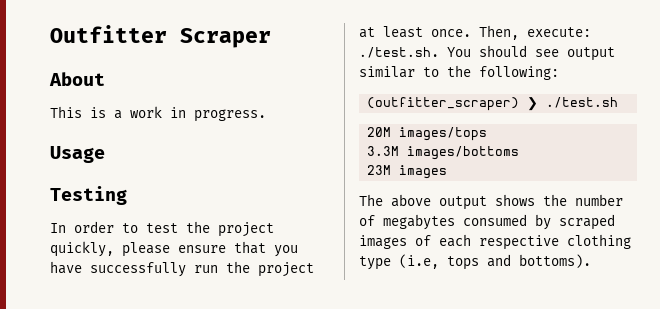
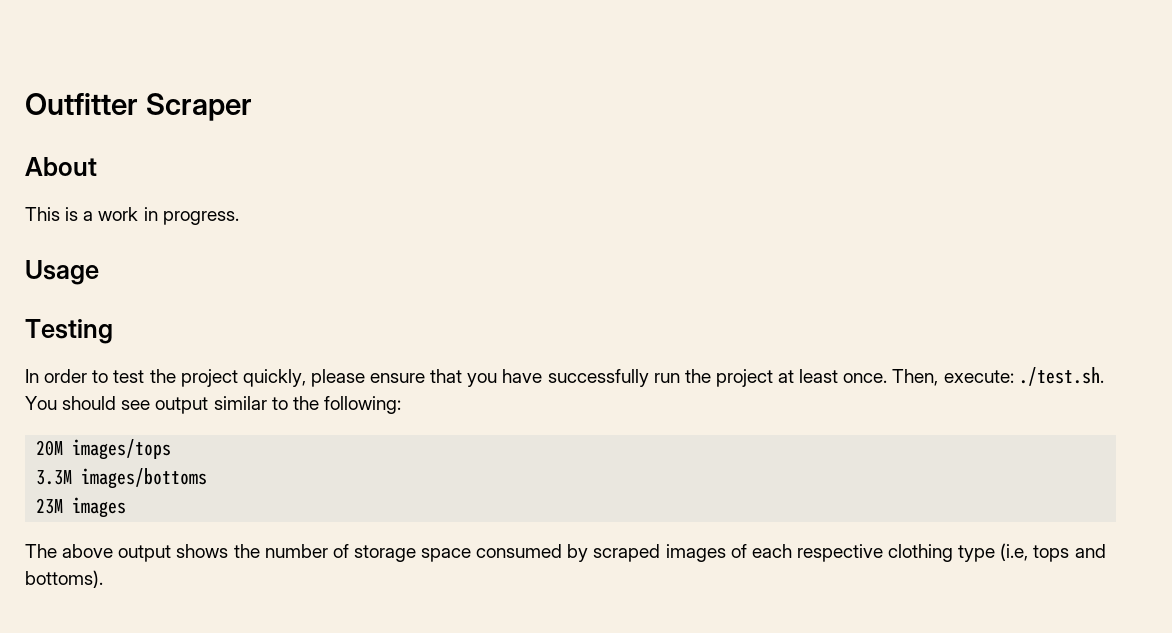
- (outfitter_scraper) ❯ ./test.sh
- The above output shows the number of megabytes consumed by scraped images of each respective clothing type (i.e, tops and bottoms).
+ The above output shows the number of storage space consumed by scraped images of each respective clothing type (i.e, tops and bottoms).

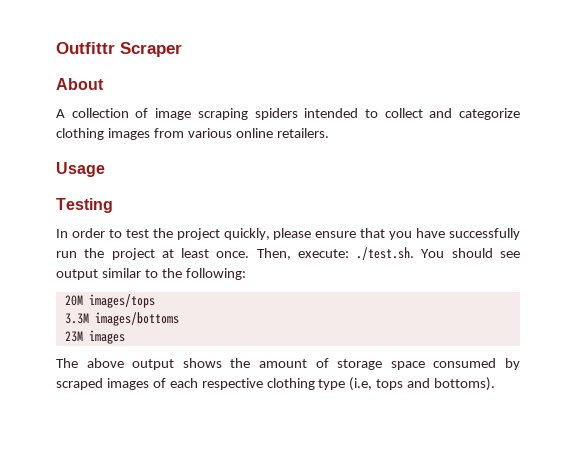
- Outfitter Scraper
+ Outfittr Scraper
- This is a work in progress.
+ A collection of image scraping spiders intended to collect and categorize clothing images from various online retailers.
- The above output shows the number of storage space consumed by scraped images of each respective clothing type (i.e, tops and bottoms).
+ The above output shows the amount of storage space consumed by scraped images of each respective clothing type (i.e, tops and bottoms).

